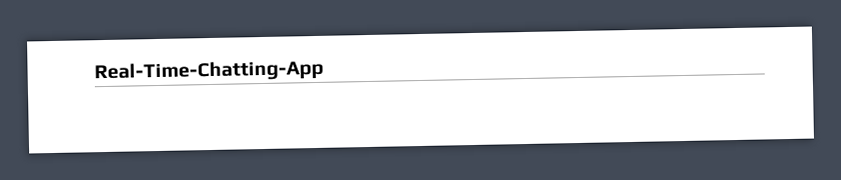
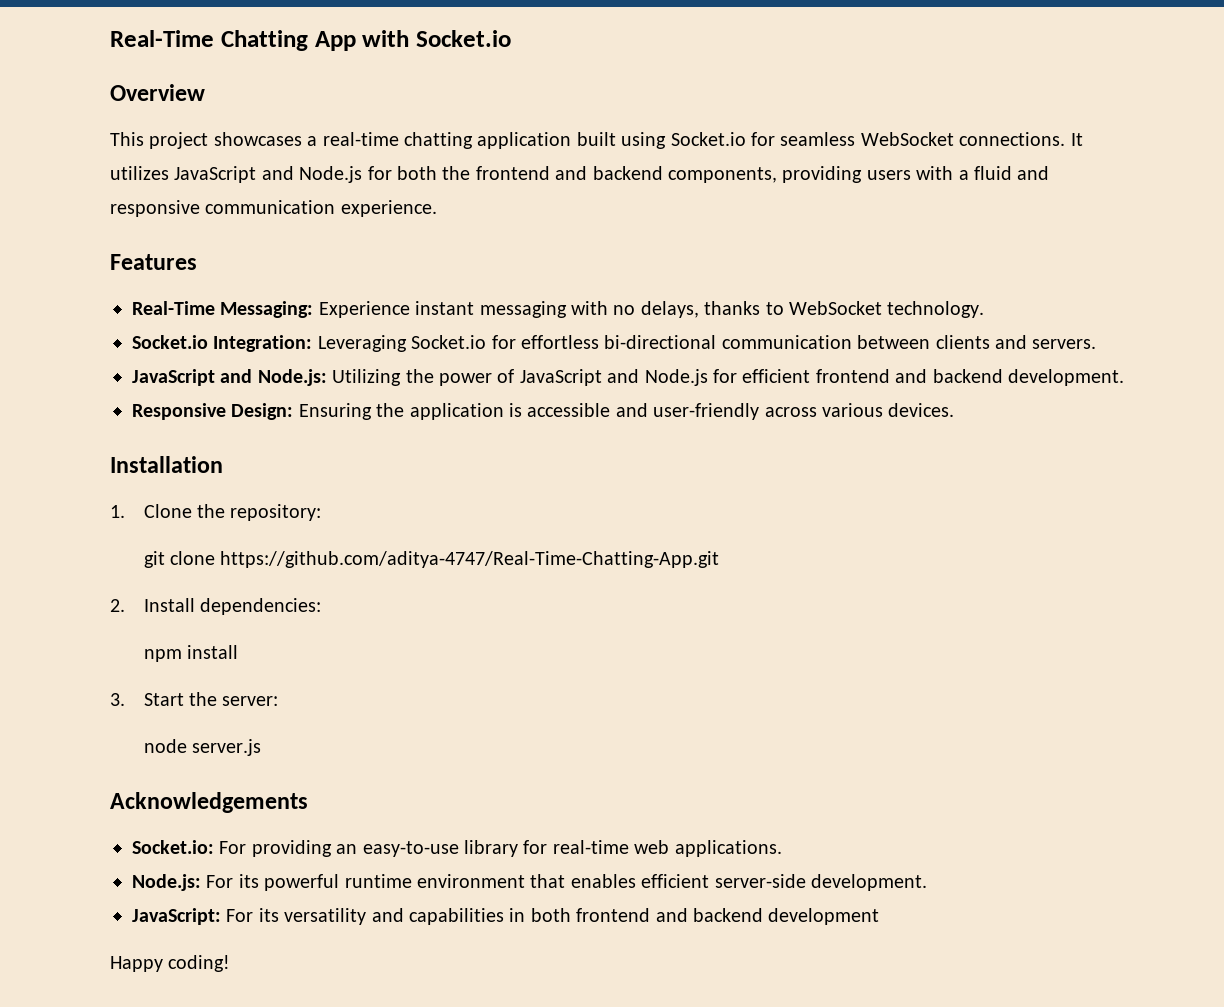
- Real-Time-Chatting-App
+ Real-Time Chatting App with Socket.io
+ Overview
+ This project showcases a real-time chatting application built using Socket.io for seamless WebSocket connections. It utilizes JavaScript and Node.js for both the frontend and backend components, providing users with a fluid and responsive communication experience.
+ Features
+ Real-Time Messaging: Experience instant messaging with no delays, thanks to WebSocket technology.
+ Socket.io Integration: Leveraging Socket.io for effortless bi-directional communication between clients and servers.
+ JavaScript and Node.js: Utilizing the power of JavaScript and Node.js for efficient frontend and backend development.
+ Responsive Design: Ensuring the application is accessible and user-friendly across various devices.
+ Installation
+ 1. Clone the repository:
+ git clone https://github.com/aditya-4747/Real-Time-Chatting-App.git
+ 2. Install dependencies:
+ npm install
+ 3. Start the server:
+ node server.js
+ Acknowledgements
+ Socket.io: For providing an easy-to-use library for real-time web applications.
+ Node.js: For its powerful runtime environment that enables efficient server-side development.
+ JavaScript: For its versatility and capabilities in both frontend and backend development
+ Happy coding!

